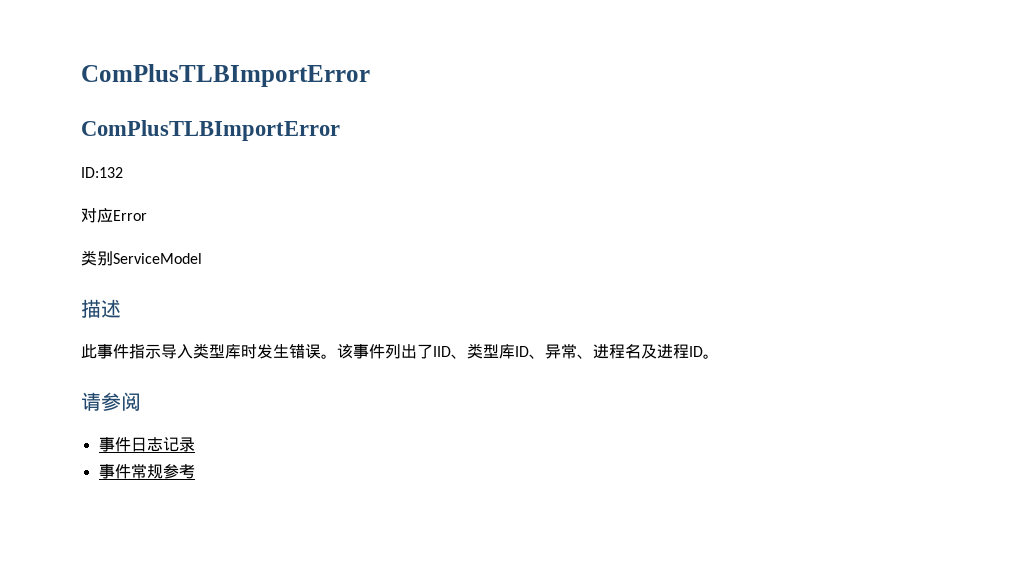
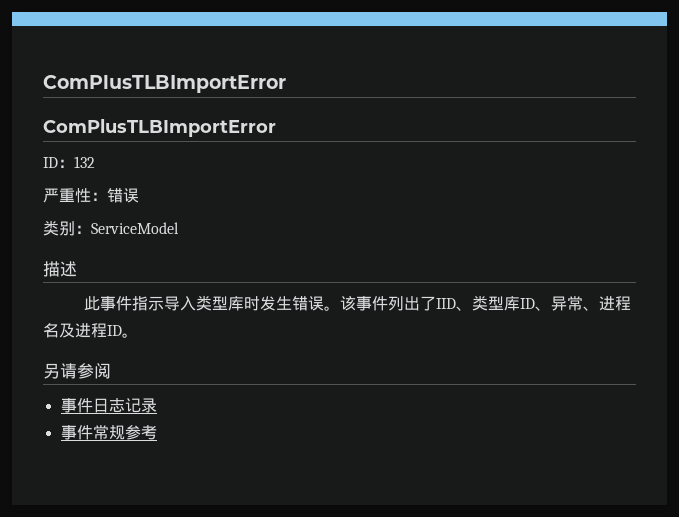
- ID:132
- 对应Error
+ ID：132
+ 严重性：错误
- 类别ServiceModel
+ 类别：ServiceModel
- 请参阅
+ 另请参阅

